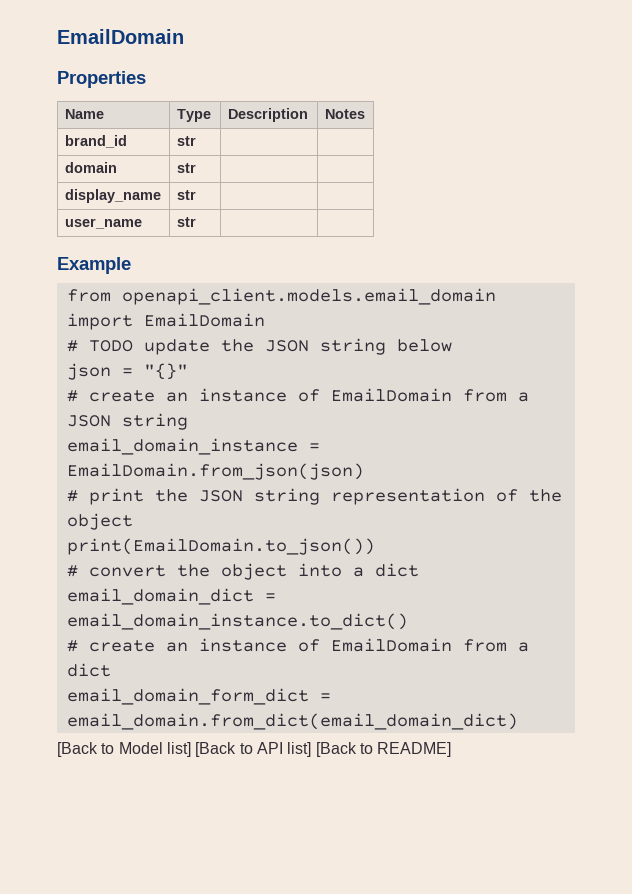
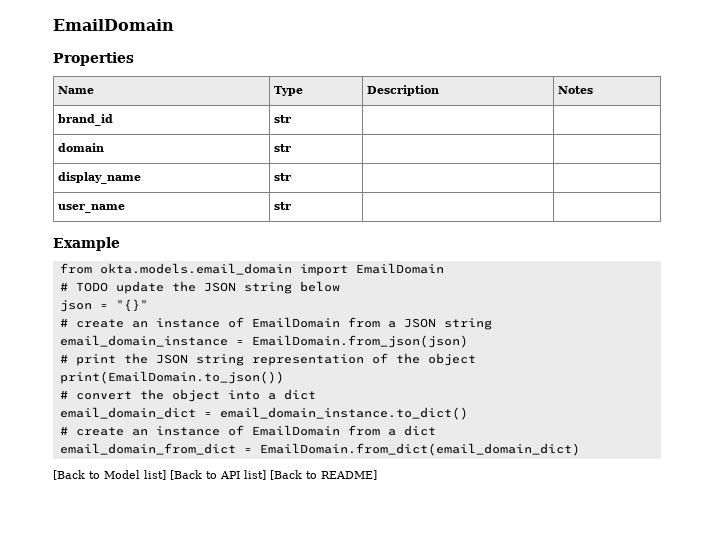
- from openapi_client.models.email_domain import EmailDomain
+ from okta.models.email_domain import EmailDomain
- email_domain_form_dict = email_domain.from_dict(email_domain_dict)
+ email_domain_from_dict = EmailDomain.from_dict(email_domain_dict)

